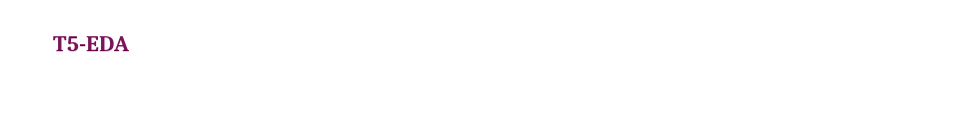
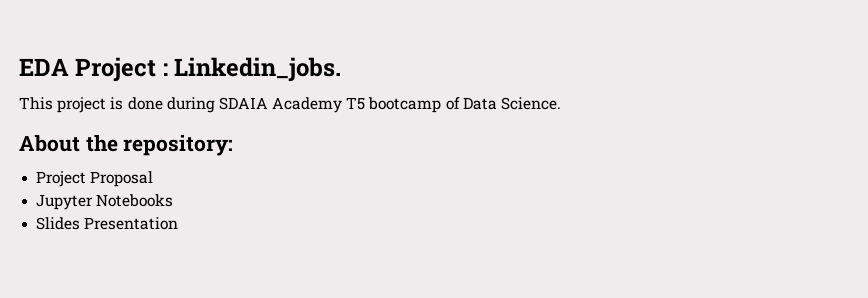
- T5-EDA
+ EDA Project : Linkedin_jobs.
+ This project is done during SDAIA Academy T5 bootcamp of Data Science.
+ About the repository:
+ Project Proposal
+ Jupyter Notebooks
+ Slides Presentation

